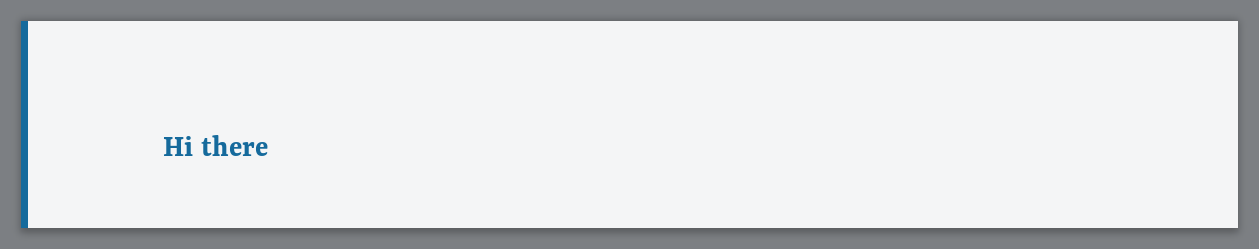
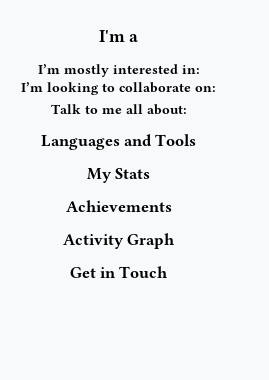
- Hi there
+ I'm a
+ I’m mostly interested in:
+ I’m looking to collaborate on:
+ Talk to me all about:
+ Languages and Tools
+ My Stats
+ Achievements
+ Activity Graph
+ Get in Touch

